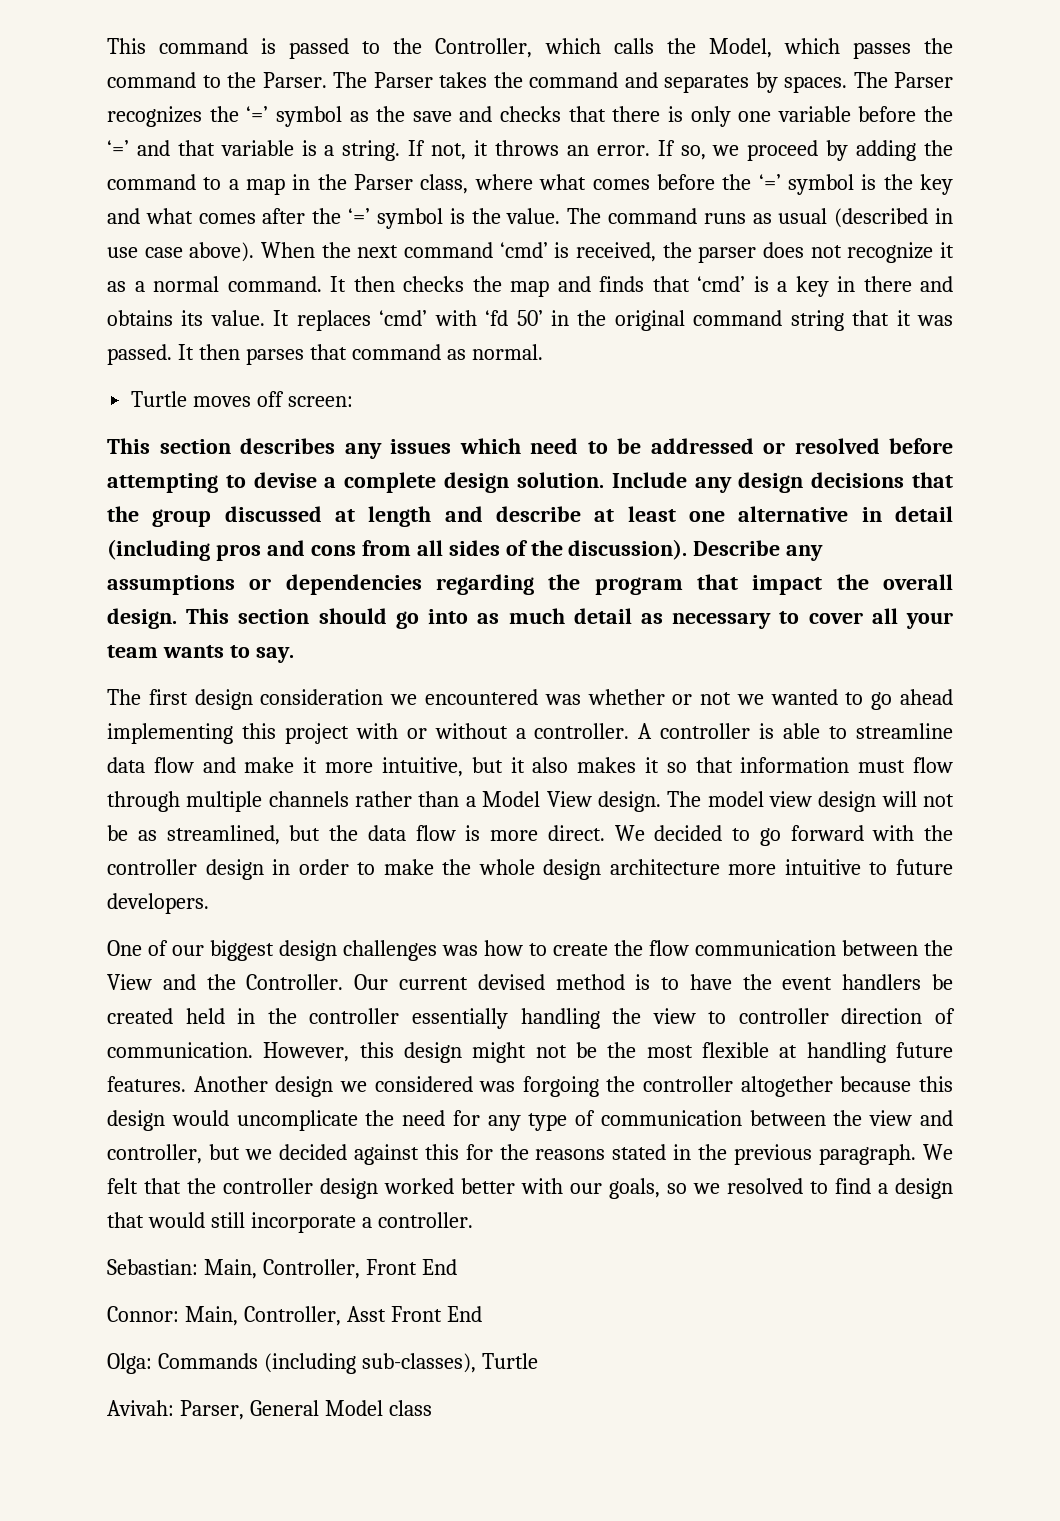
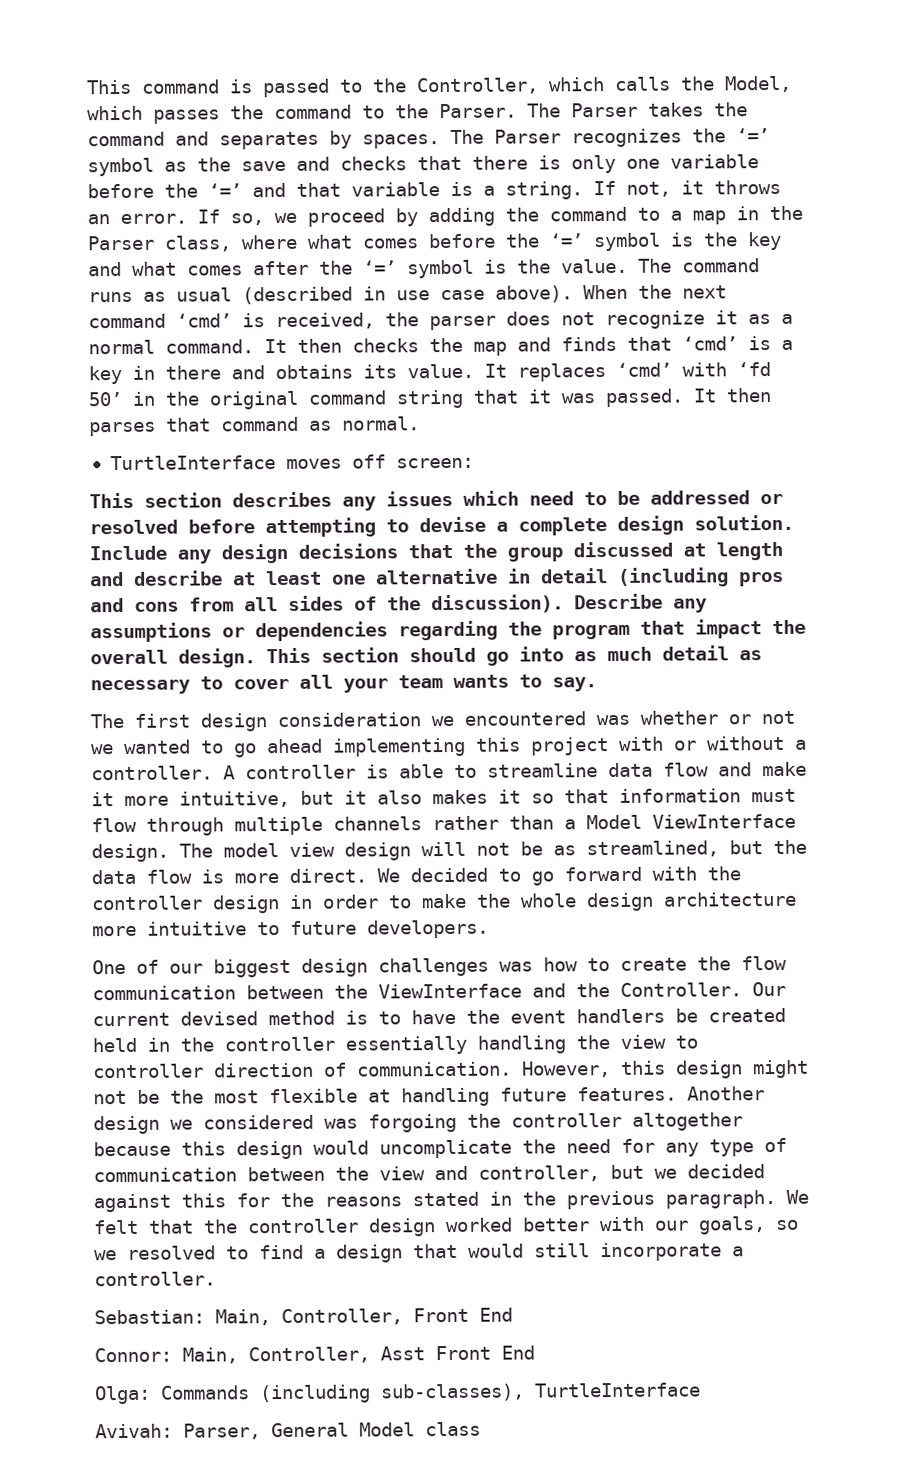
- Turtle moves off screen:
+ TurtleInterface moves off screen:
- A controller is able to streamline data flow and make it more intuitive, but it also makes it so that information must flow through multiple channels rather than a Model View design.
+ A controller is able to streamline data flow and make it more intuitive, but it also makes it so that information must flow through multiple channels rather than a Model ViewInterface design.
- One of our biggest design challenges was how to create the flow communication between the View and the Controller.
+ One of our biggest design challenges was how to create the flow communication between the ViewInterface and the Controller.
- Olga: Commands (including sub-classes), Turtle
+ Olga: Commands (including sub-classes), TurtleInterface

